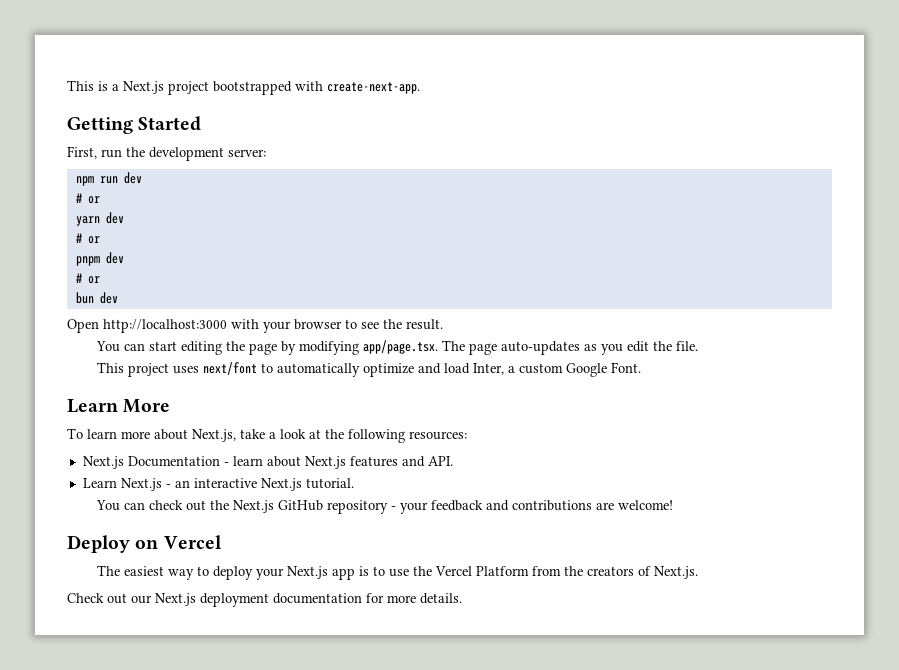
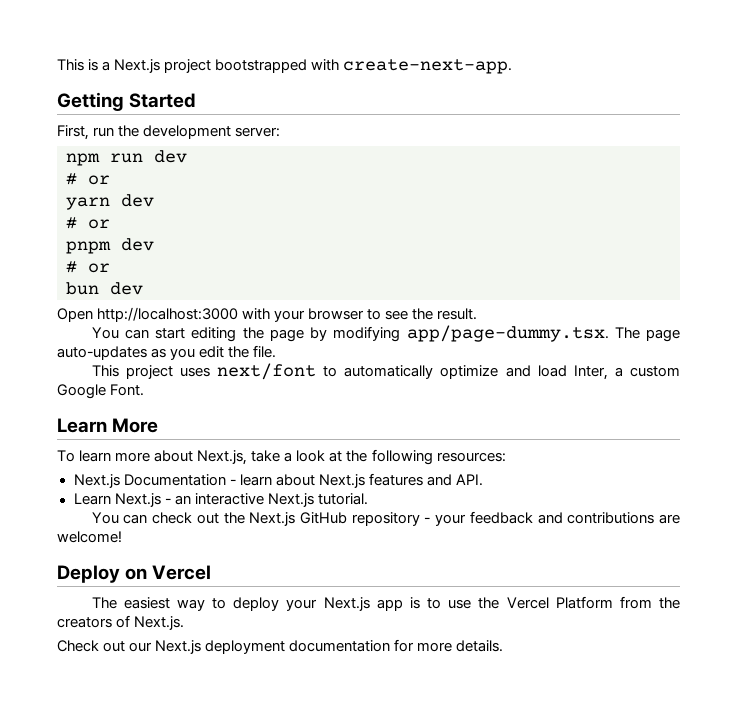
- You can start editing the page by modifying app/page.tsx. The page auto-updates as you edit the file.
+ You can start editing the page by modifying app/page-dummy.tsx. The page auto-updates as you edit the file.

